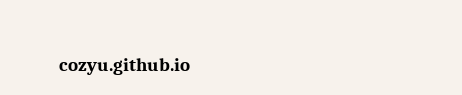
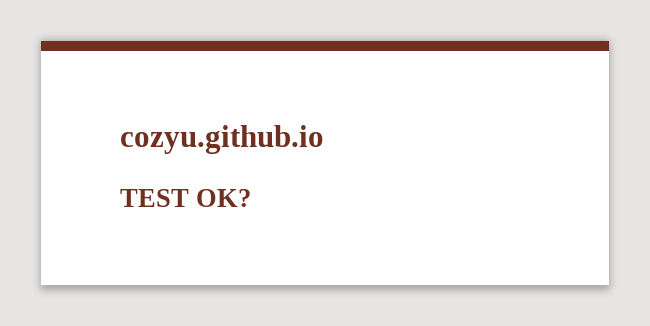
+ TEST OK?

